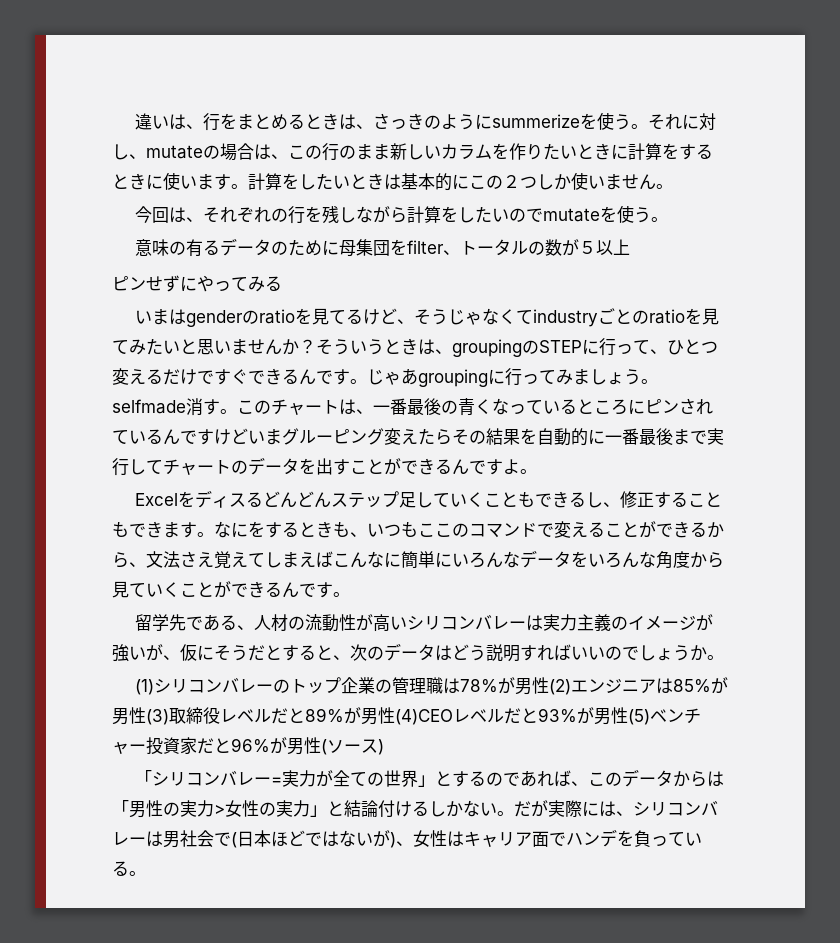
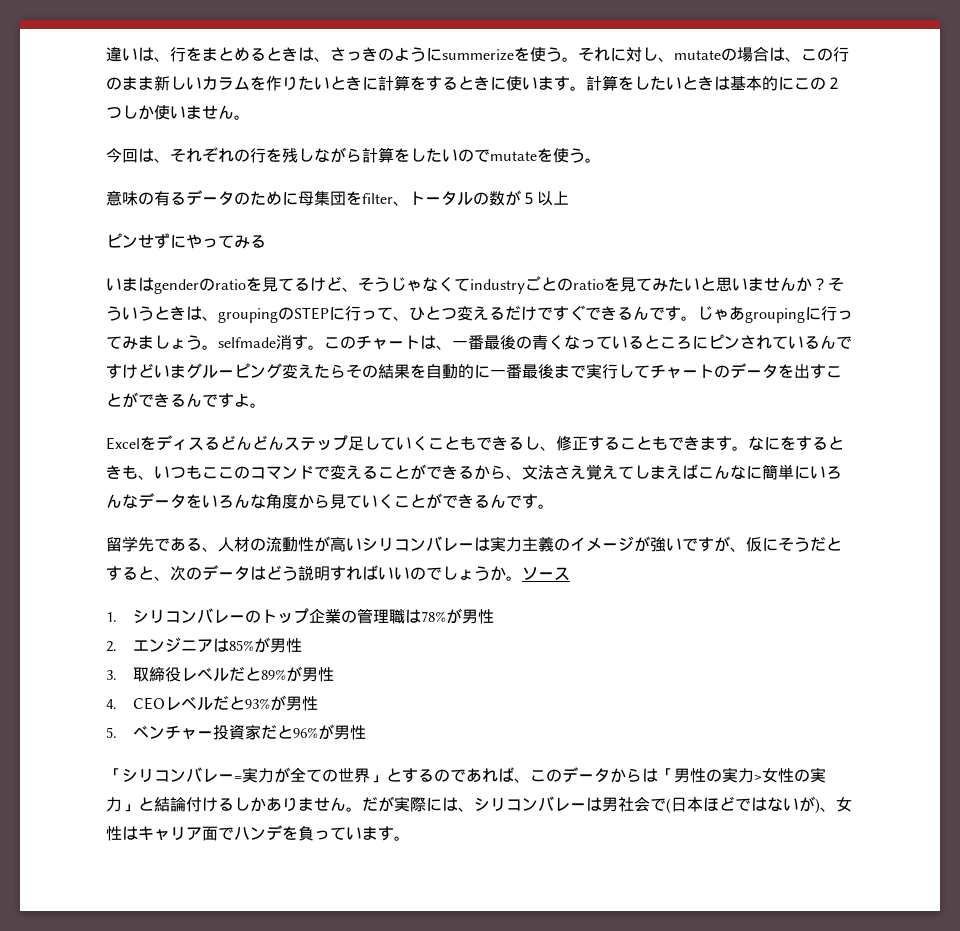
- 留学先である、人材の流動性が高いシリコンバレーは実力主義のイメージが強いが、仮にそうだとすると、次のデータはどう説明すればいいのでしょうか。
- (1)シリコンバレーのトップ企業の管理職は78%が男性(2)エンジニアは85%が男性(3)取締役レベルだと89%が男性(4)CEOレベルだと93%が男性(5)ベンチャー投資家だと96%が男性(ソース)
+ 留学先である、人材の流動性が高いシリコンバレーは実力主義のイメージが強いですが、仮にそうだとすると、次のデータはどう説明すればいいのでしょうか。ソース
+ 1.シリコンバレーのトップ企業の管理職は78%が男性
+ 2.エンジニアは85%が男性
+ 3.取締役レベルだと89%が男性
+ 4. CEOレベルだと93%が男性
+ 5.ベンチャー投資家だと96%が男性
- 「シリコンバレー=実力が全ての世界」とするのであれば、このデータからは「男性の実力>女性の実力」と結論付けるしかない。
+ 「シリコンバレー=実力が全ての世界」とするのであれば、このデータからは「男性の実力>女性の実力」と結論付けるしかありません。
- だが実際には、シリコンバレーは男社会で(日本ほどではないが)、女性はキャリア面でハンデを負っている。
+ だが実際には、シリコンバレーは男社会で(日本ほどではないが)、女性はキャリア面でハンデを負っています。

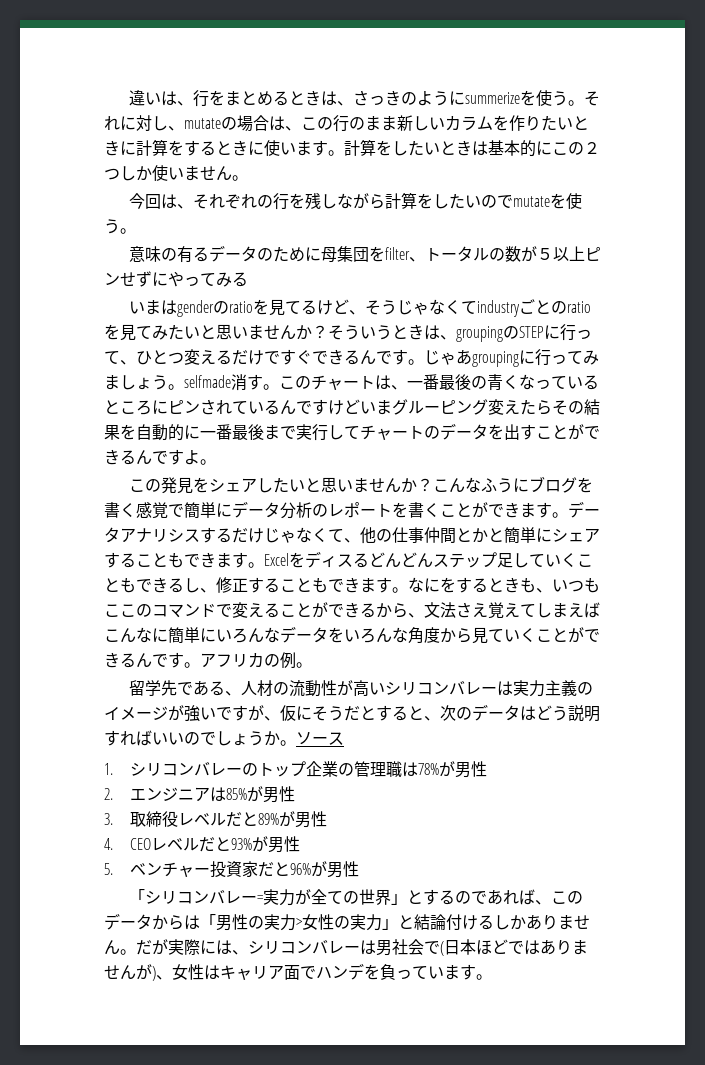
- 意味の有るデータのために母集団をfilter、トータルの数が５以上
- ピンせずにやってみる
+ 意味の有るデータのために母集団をfilter、トータルの数が５以上ピンせずにやってみる
+ この発見をシェアしたいと思いませんか？こんなふうにブログを書く感覚で簡単にデータ分析のレポートを書くことができます。データアナリシスするだけじゃなくて、他の仕事仲間とかと簡単にシェアすることもできます。
+ アフリカの例。
- だが実際には、シリコンバレーは男社会で(日本ほどではないが)、女性はキャリア面でハンデを負っています。
+ だが実際には、シリコンバレーは男社会で(日本ほどではありませんが)、女性はキャリア面でハンデを負っています。

